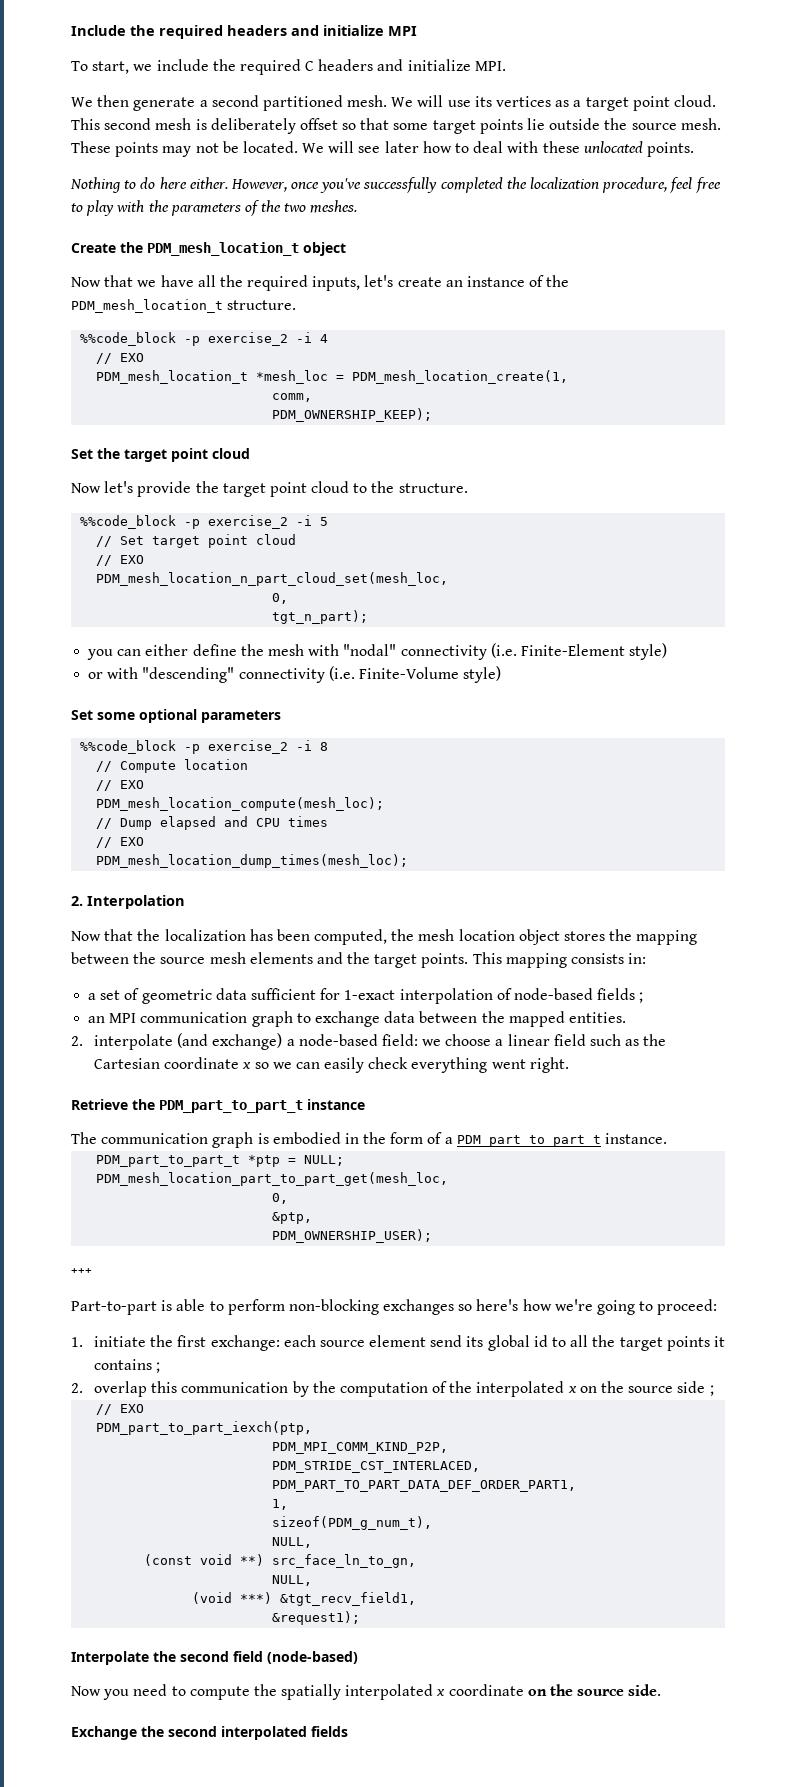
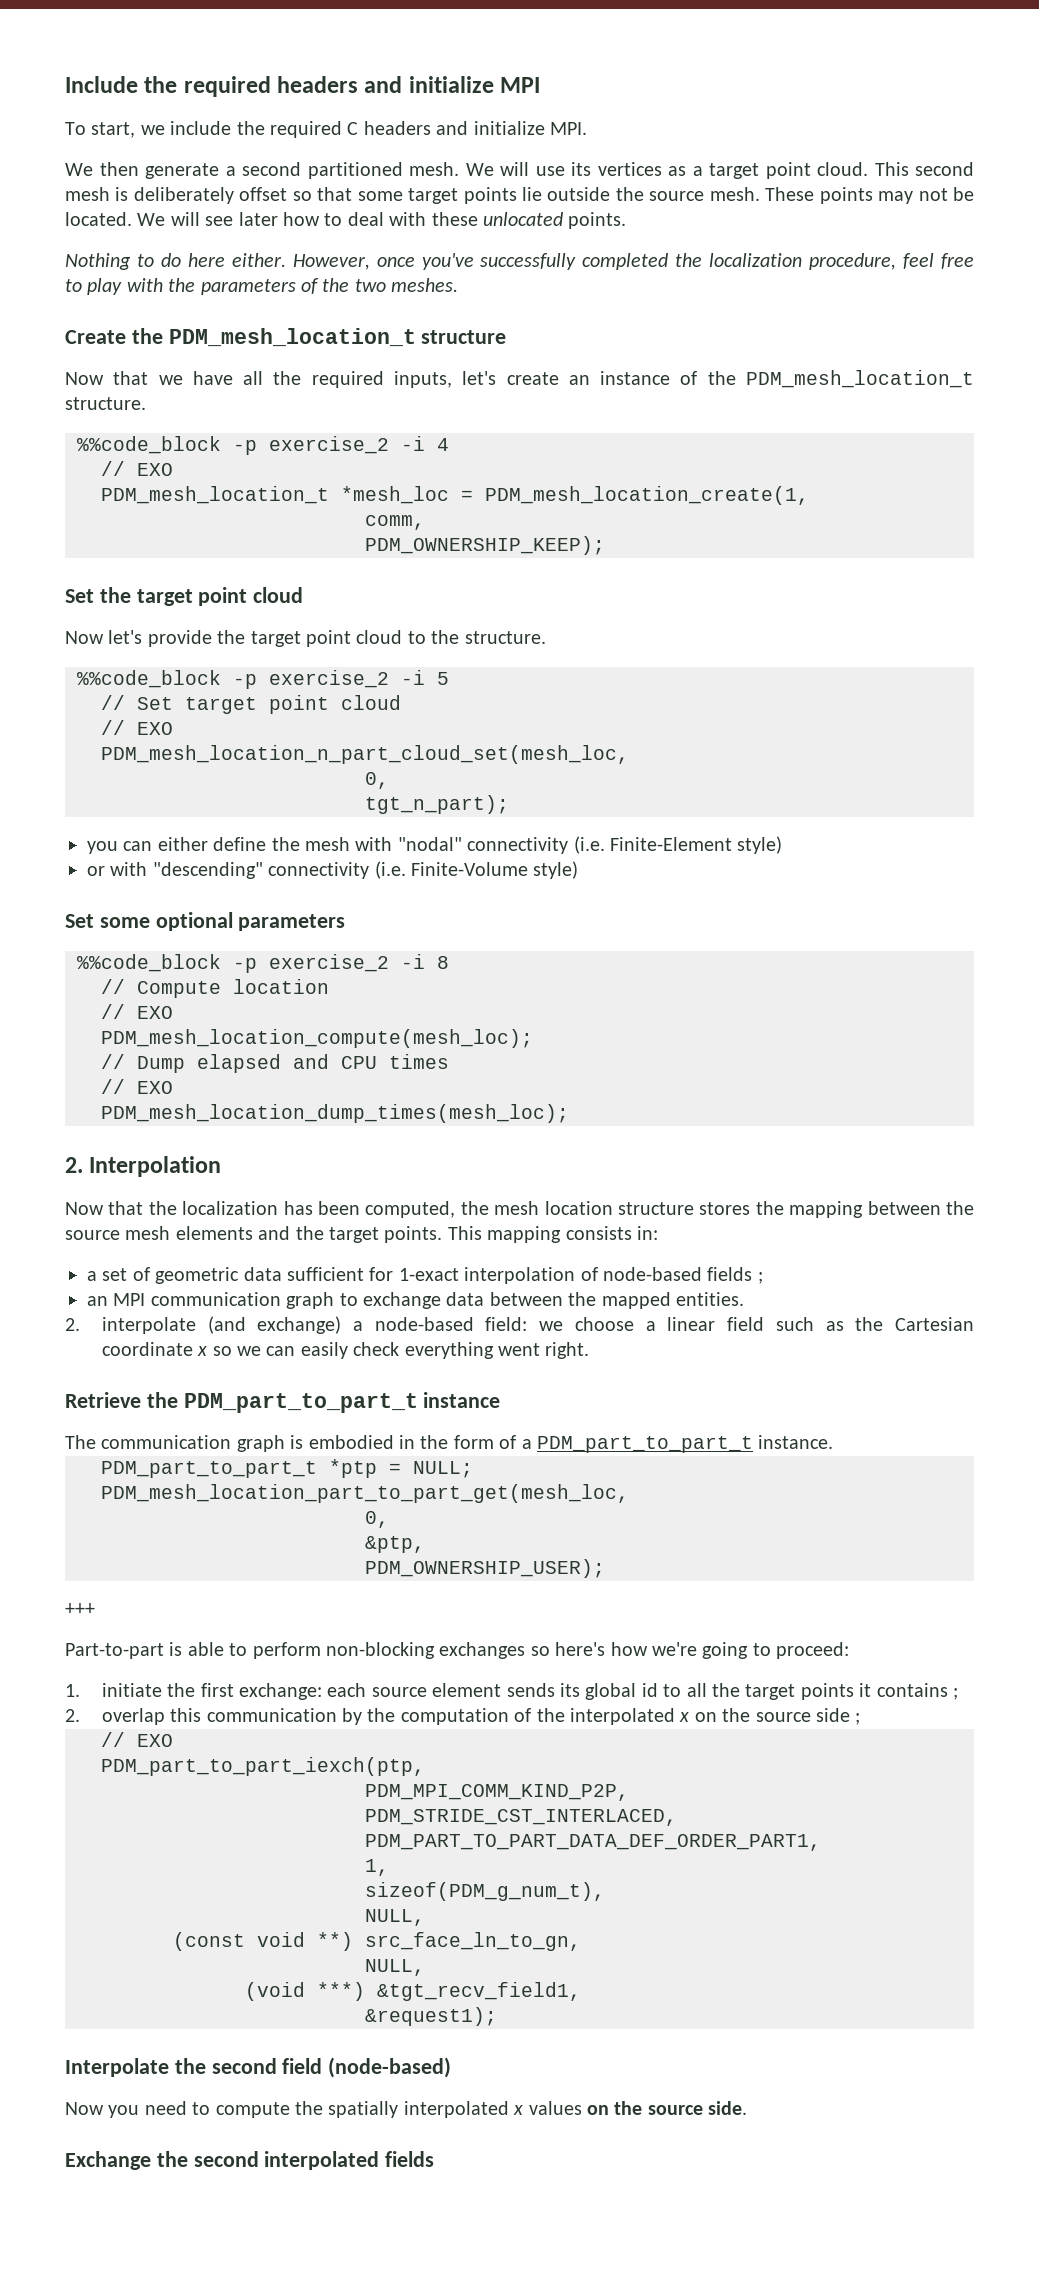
- Create the PDM_mesh_location_t object
+ Create the PDM_mesh_location_t structure
- Now that the localization has been computed, the mesh location object stores the mapping between the source mesh elements and the target points.
+ Now that the localization has been computed, the mesh location structure stores the mapping between the source mesh elements and the target points.
- 1. initiate the first exchange: each source element send its global id to all the target points it contains ;
+ 1. initiate the first exchange: each source element sends its global id to all the target points it contains ;
- Now you need to compute the spatially interpolated x coordinate on the source side.
+ Now you need to compute the spatially interpolated x values on the source side.

